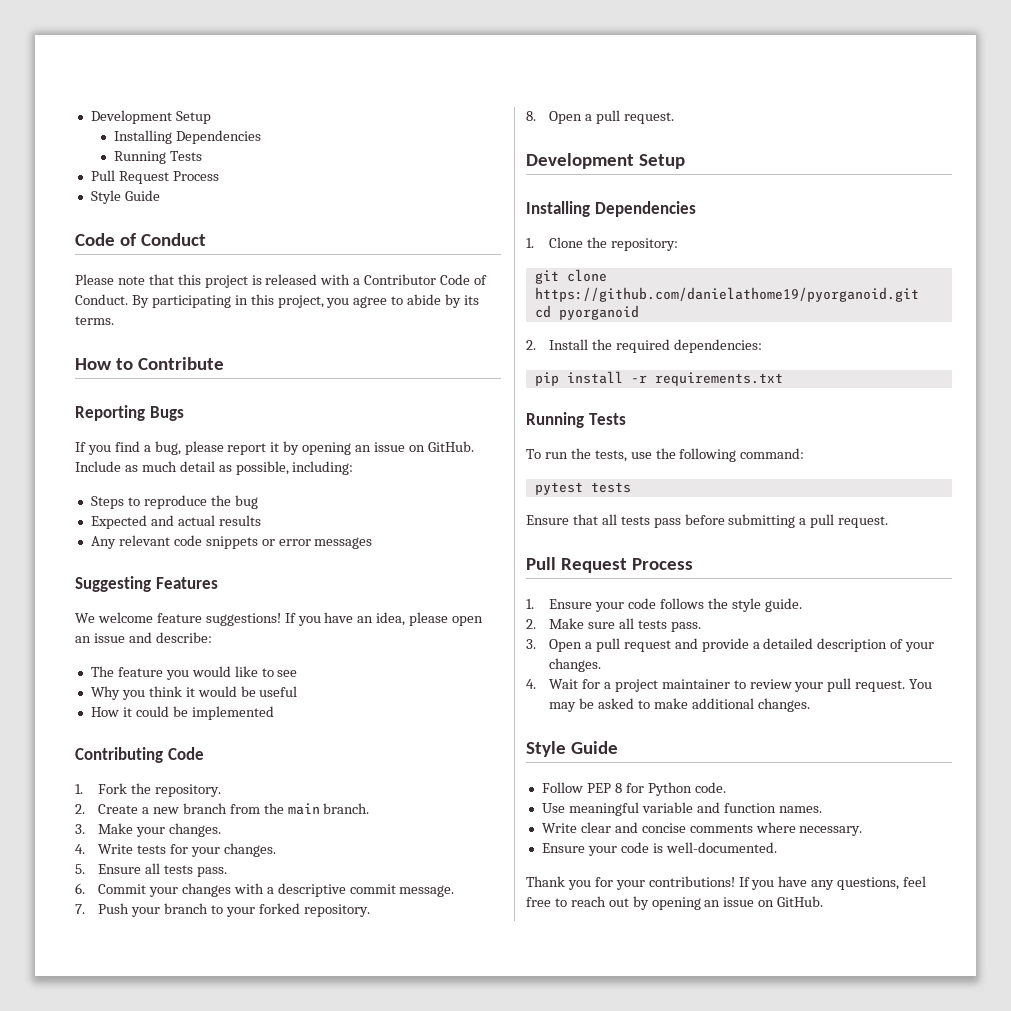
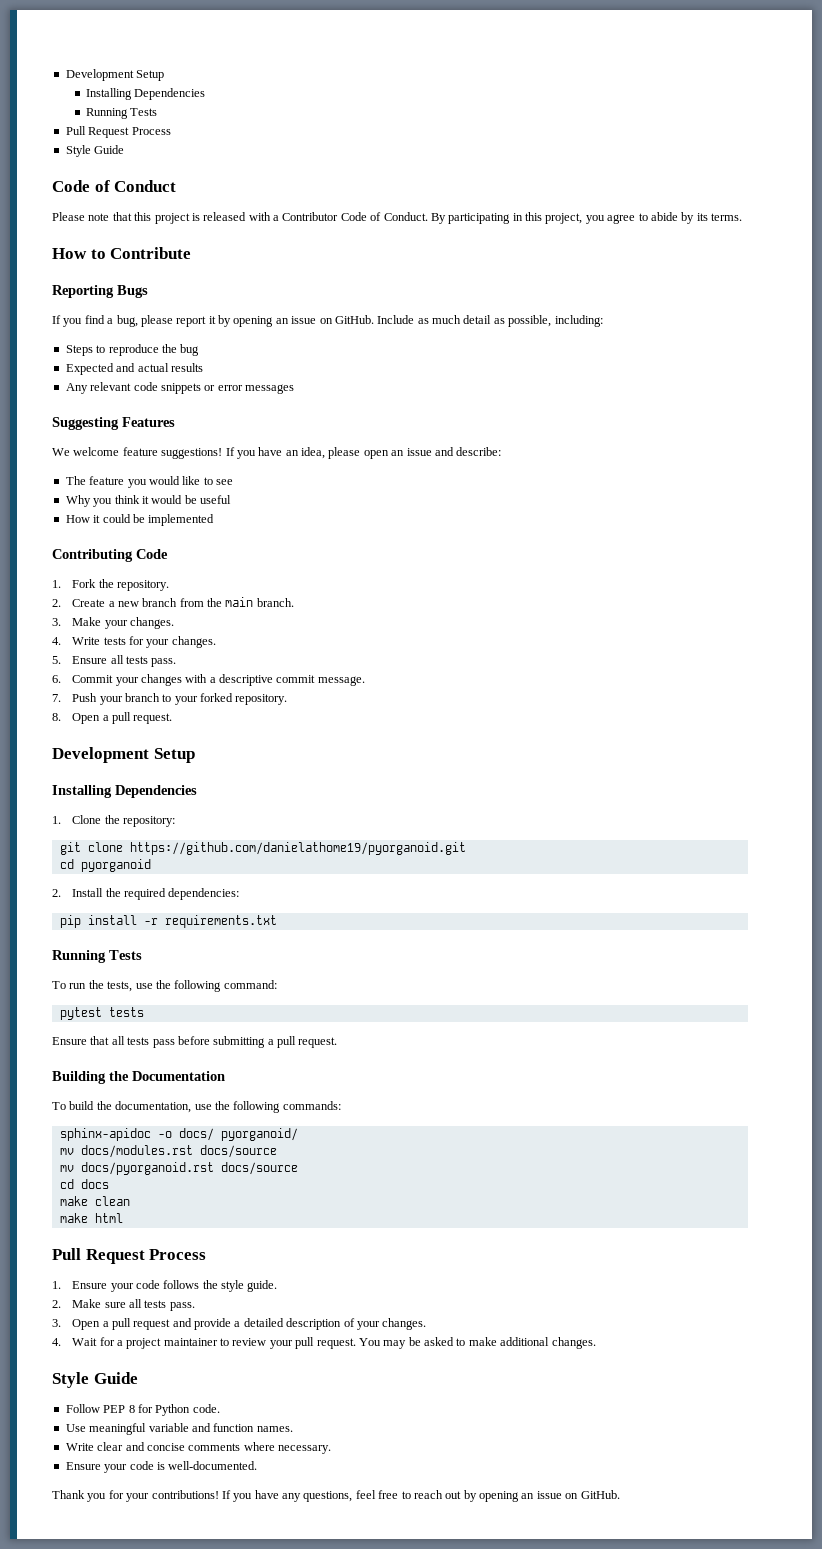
+ Building the Documentation
+ To build the documentation, use the following commands:
+ sphinx-apidoc -o docs/ pyorganoid/
+ mv docs/modules.rst docs/source
+ mv docs/pyorganoid.rst docs/source
+ cd docs
+ make clean
+ make html

